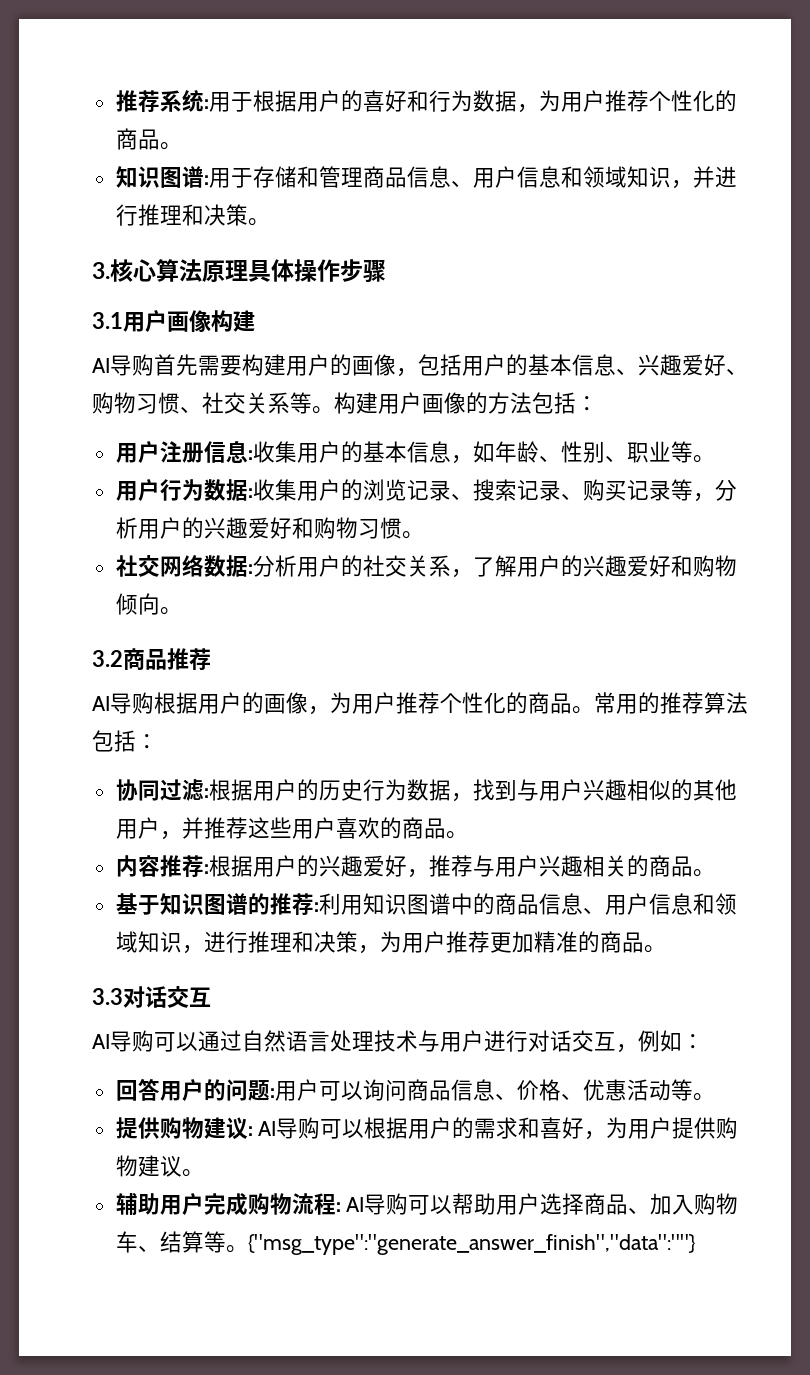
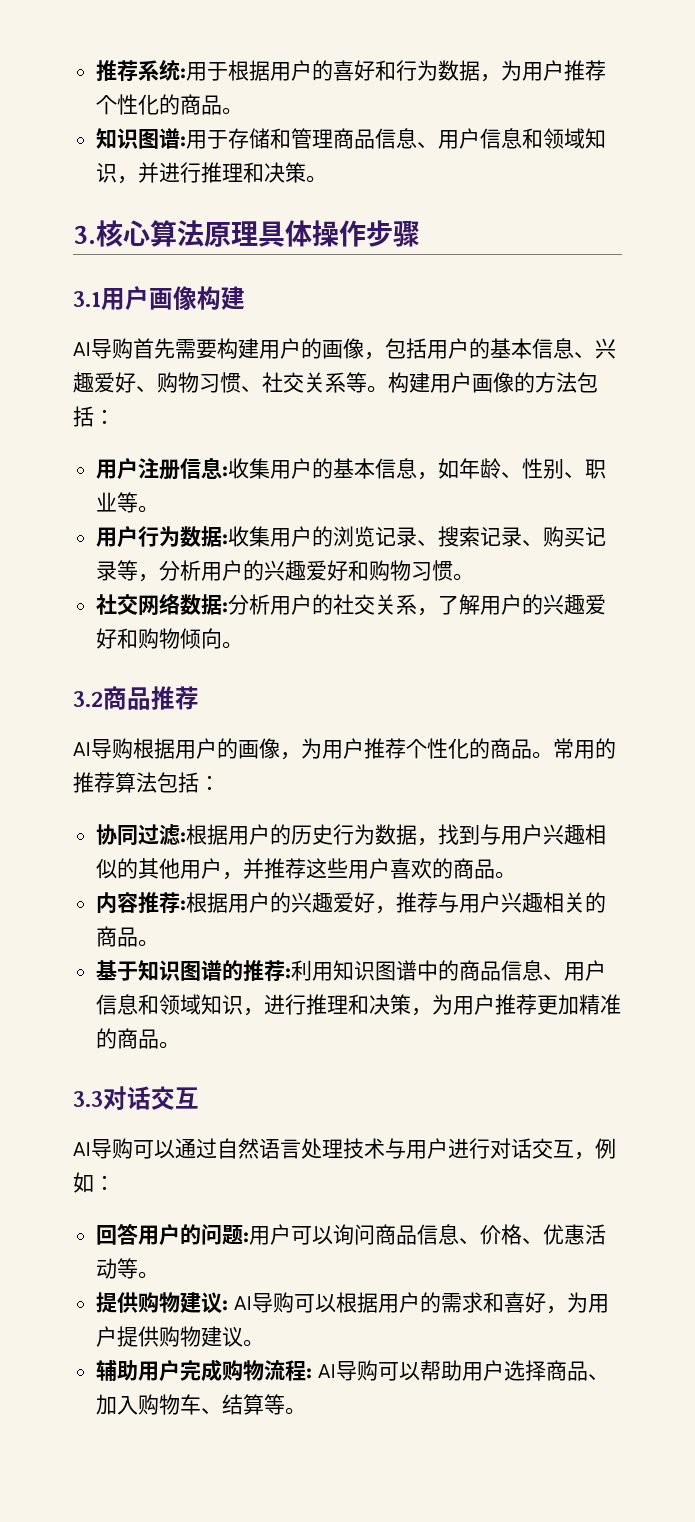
- {"msg_type":"generate_answer_finish","data":""}

